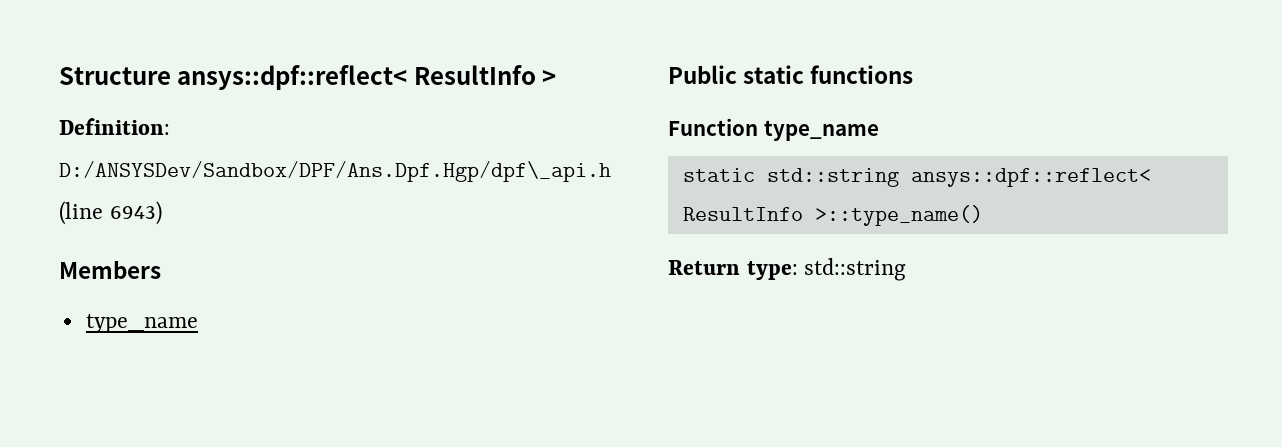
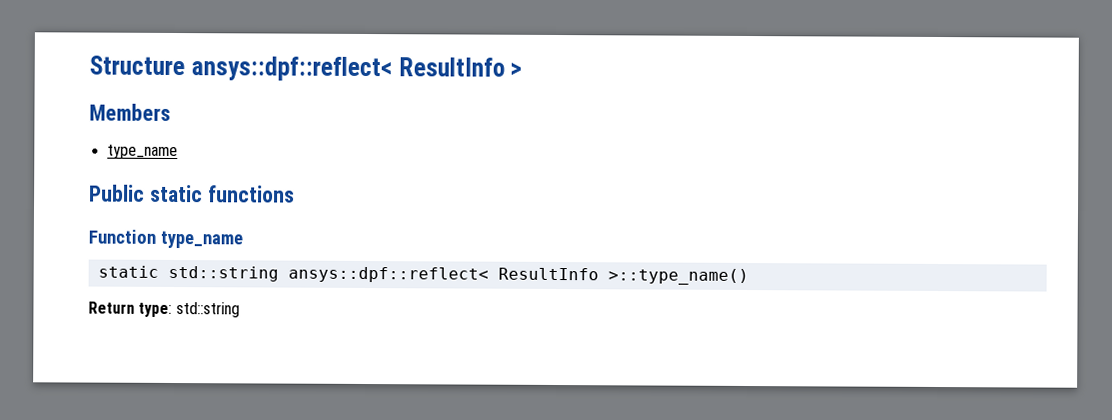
- Definition: D:/ANSYSDev/Sandbox/DPF/Ans.Dpf.Hgp/dpf\_api.h (line 6943)

